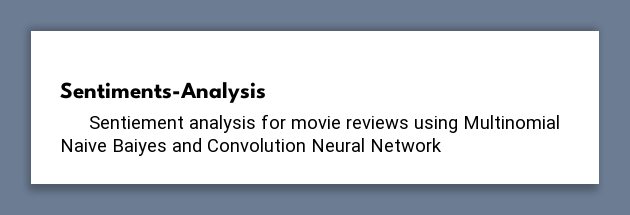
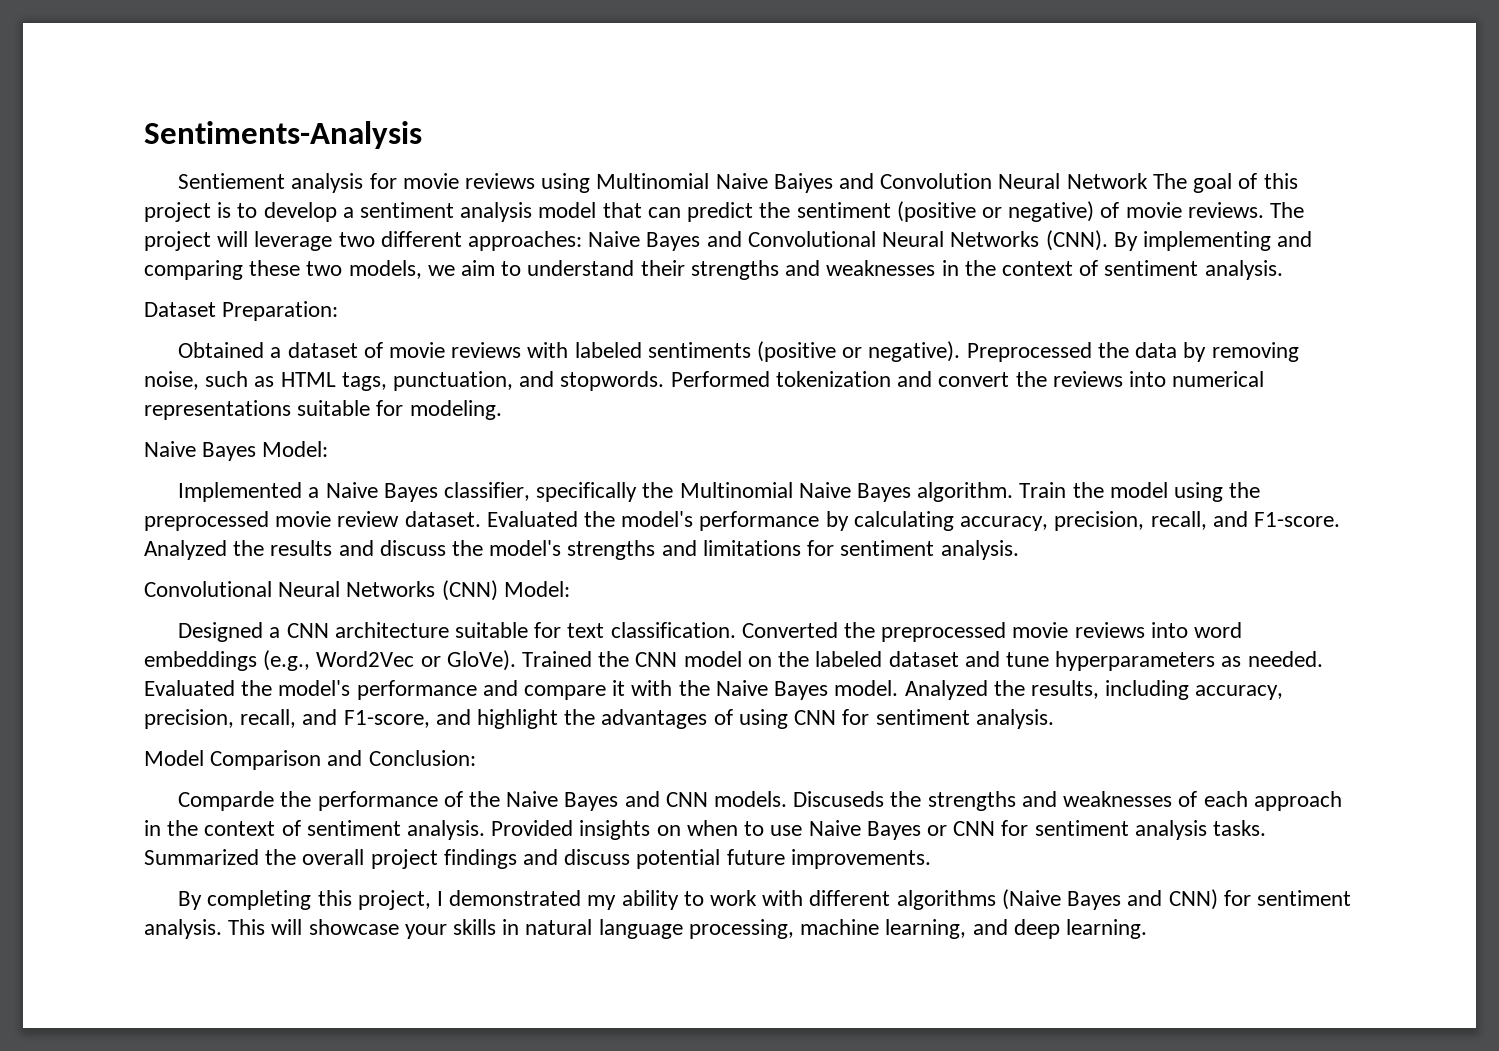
- Sentiement analysis for movie reviews using Multinomial Naive Baiyes and Convolution Neural Network
+ Sentiement analysis for movie reviews using Multinomial Naive Baiyes and Convolution Neural Network The goal of this project is to develop a sentiment analysis model that can predict the sentiment (positive or negative) of movie reviews. The project will leverage two different approaches: Naive Bayes and Convolutional Neural Networks (CNN). By implementing and comparing these two models, we aim to understand their strengths and weaknesses in the context of sentiment analysis.
+ Dataset Preparation:
+ Obtained a dataset of movie reviews with labeled sentiments (positive or negative). Preprocessed the data by removing noise, such as HTML tags, punctuation, and stopwords. Performed tokenization and convert the reviews into numerical representations suitable for modeling.
+ Naive Bayes Model:
+ Implemented a Naive Bayes classifier, specifically the Multinomial Naive Bayes algorithm. Train the model using the preprocessed movie review dataset. Evaluated the model's performance by calculating accuracy, precision, recall, and F1-score. Analyzed the results and discuss the model's strengths and limitations for sentiment analysis.
+ Convolutional Neural Networks (CNN) Model:
+ Designed a CNN architecture suitable for text classification. Converted the preprocessed movie reviews into word embeddings (e.g., Word2Vec or GloVe). Trained the CNN model on the labeled dataset and tune hyperparameters as needed. Evaluated the model's performance and compare it with the Naive Bayes model. Analyzed the results, including accuracy, precision, recall, and F1-score, and highlight the advantages of using CNN for sentiment analysis.
+ Model Comparison and Conclusion:
+ Comparde the performance of the Naive Bayes and CNN models. Discuseds the strengths and weaknesses of each approach in the context of sentiment analysis. Provided insights on when to use Naive Bayes or CNN for sentiment analysis tasks. Summarized the overall project findings and discuss potential future improvements.
+ By completing this project, I demonstrated my ability to work with different algorithms (Naive Bayes and CNN) for sentiment analysis. This will showcase your skills in natural language processing, machine learning, and deep learning.

